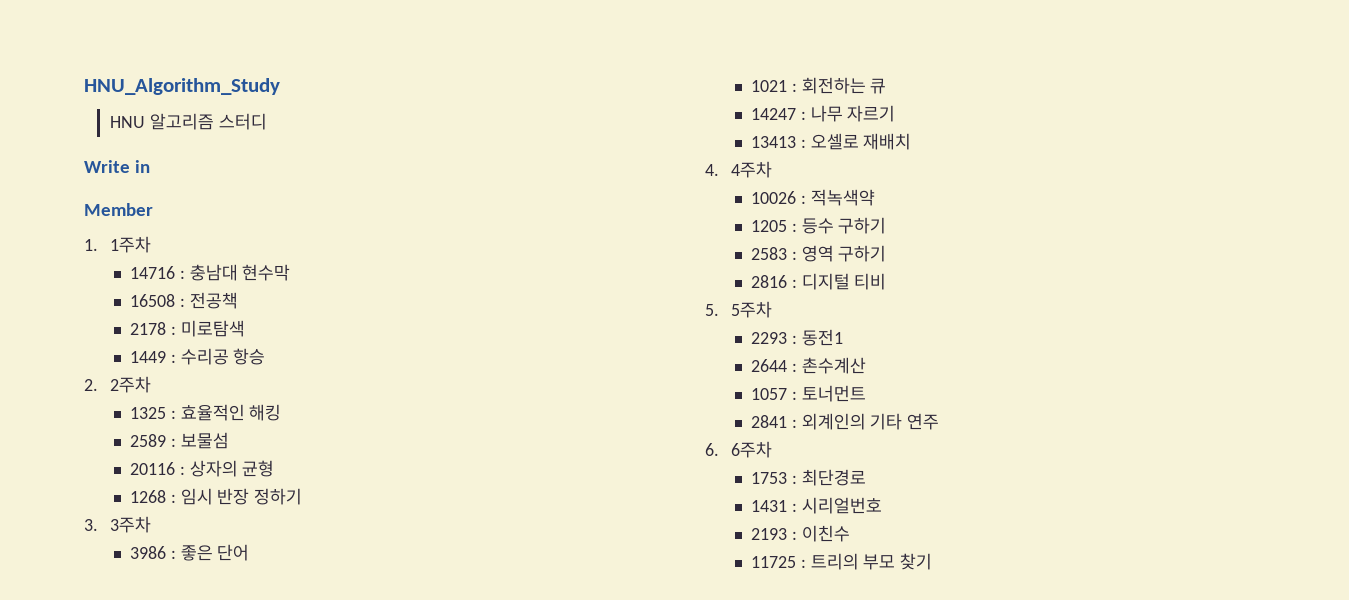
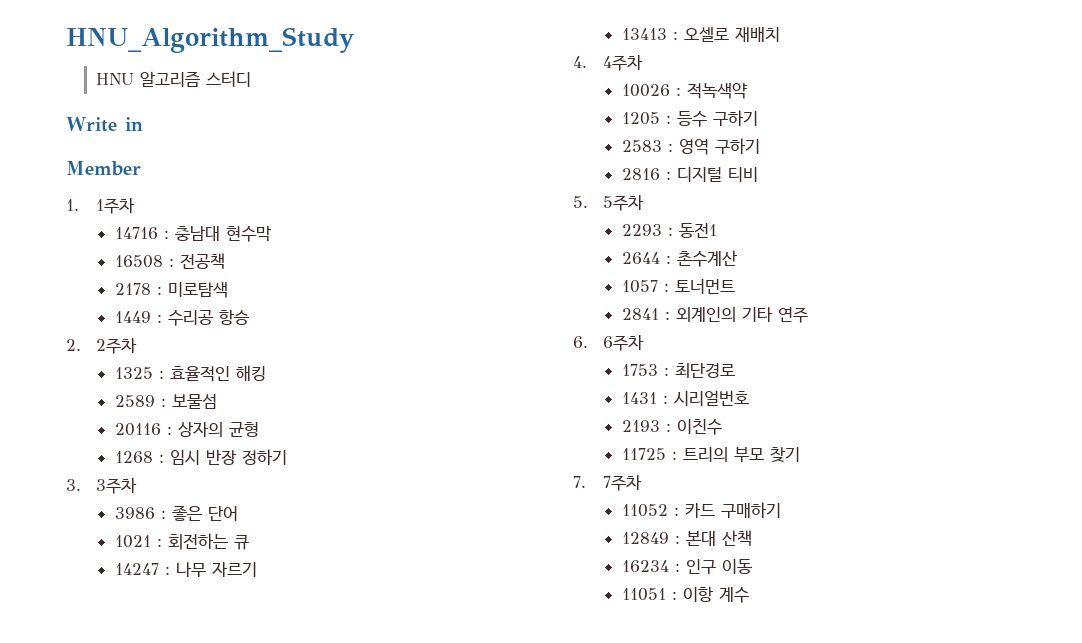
+ 7. 7주차
+ 11052 : 카드 구매하기
+ 12849 : 본대 산책
+ 16234 : 인구 이동
+ 11051 : 이항 계수

